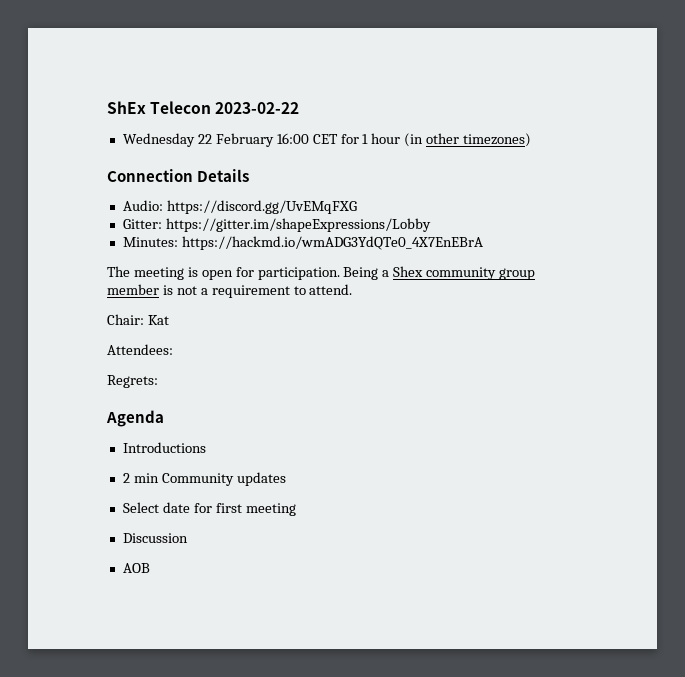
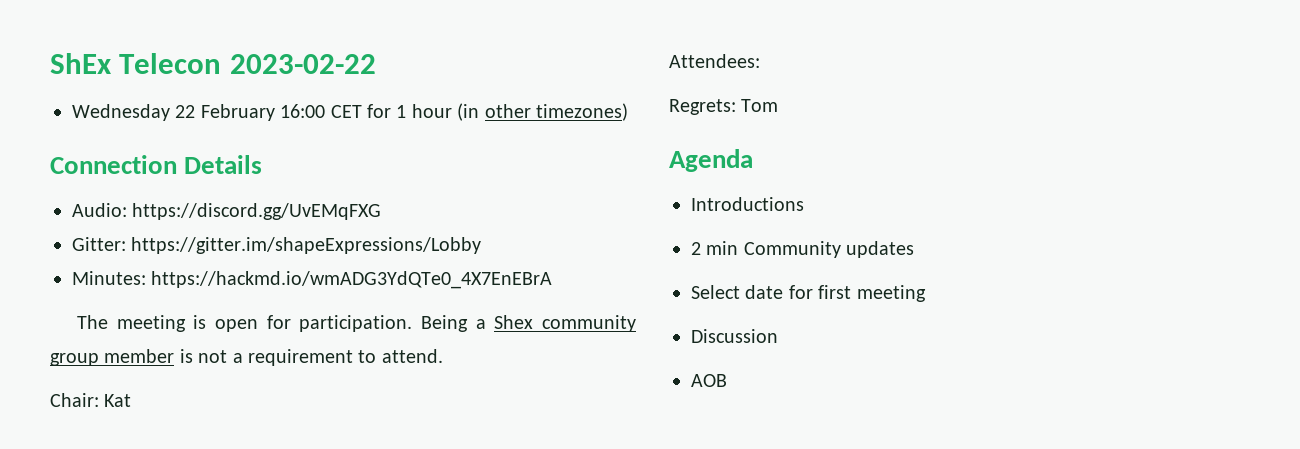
- Regrets:
+ Regrets: Tom

